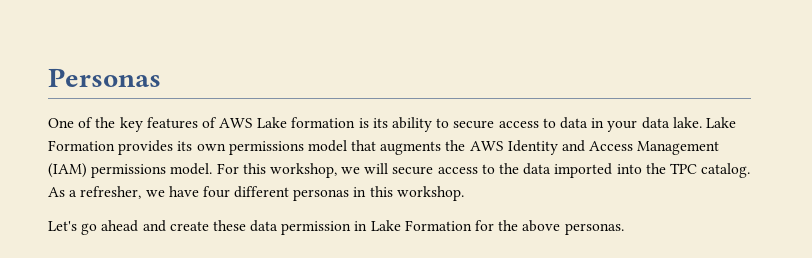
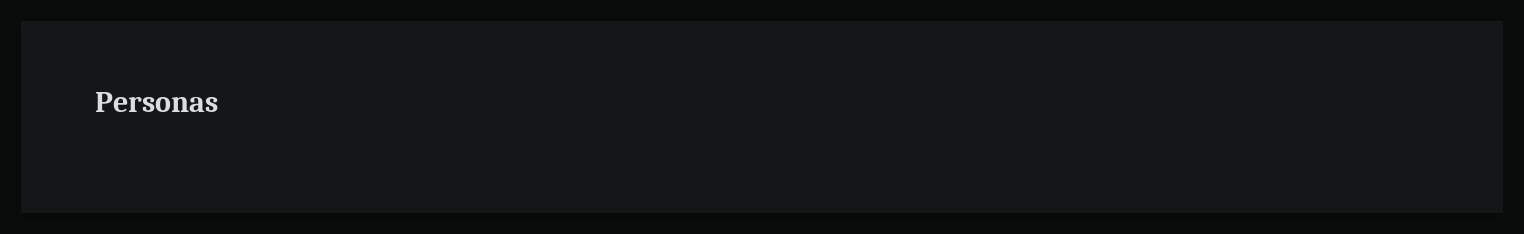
- One of the key features of AWS Lake formation is its ability to secure access to data in your data lake. Lake Formation provides its own permissions model that augments the AWS Identity and Access Management (IAM) permissions model. For this workshop, we will secure access to the data imported into the TPC catalog. As a refresher, we have four different personas in this workshop.
- Let's go ahead and create these data permission in Lake Formation for the above personas.

